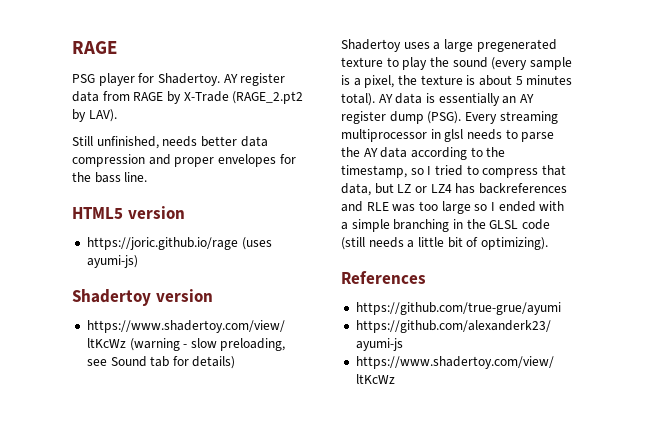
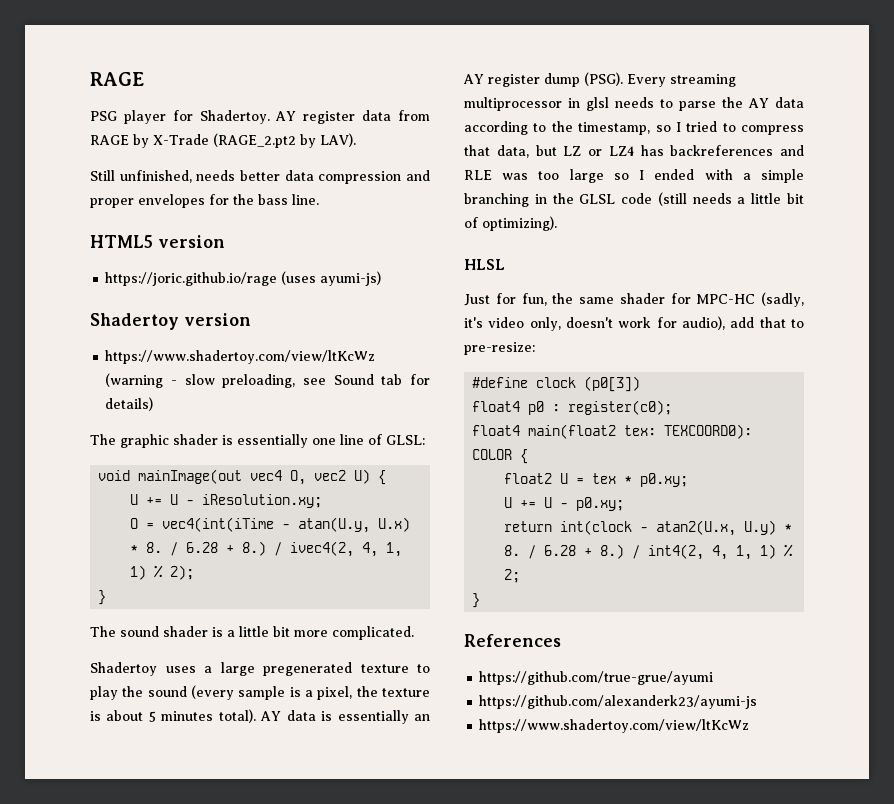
+ The graphic shader is essentially one line of GLSL:
+ void mainImage(out vec4 O, vec2 U) {
+ U += U - iResolution.xy;
+ O = vec4(int(iTime - atan(U.y, U.x) * 8. / 6.28 + 8.) / ivec4(2, 4, 1, 1) % 2);
+ }
+ The sound shader is a little bit more complicated.
+ HLSL
+ Just for fun, the same shader for MPC-HC (sadly, it's video only, doesn't work for audio), add that to pre-resize:
+ #define clock (p0[3])
+ float4 p0 : register(c0);
+ float4 main(float2 tex: TEXCOORD0): COLOR {
+ float2 U = tex * p0.xy;
+ U += U - p0.xy;
+ return int(clock - atan2(U.x, U.y) * 8. / 6.28 + 8.) / int4(2, 4, 1, 1) % 2;
+ }

